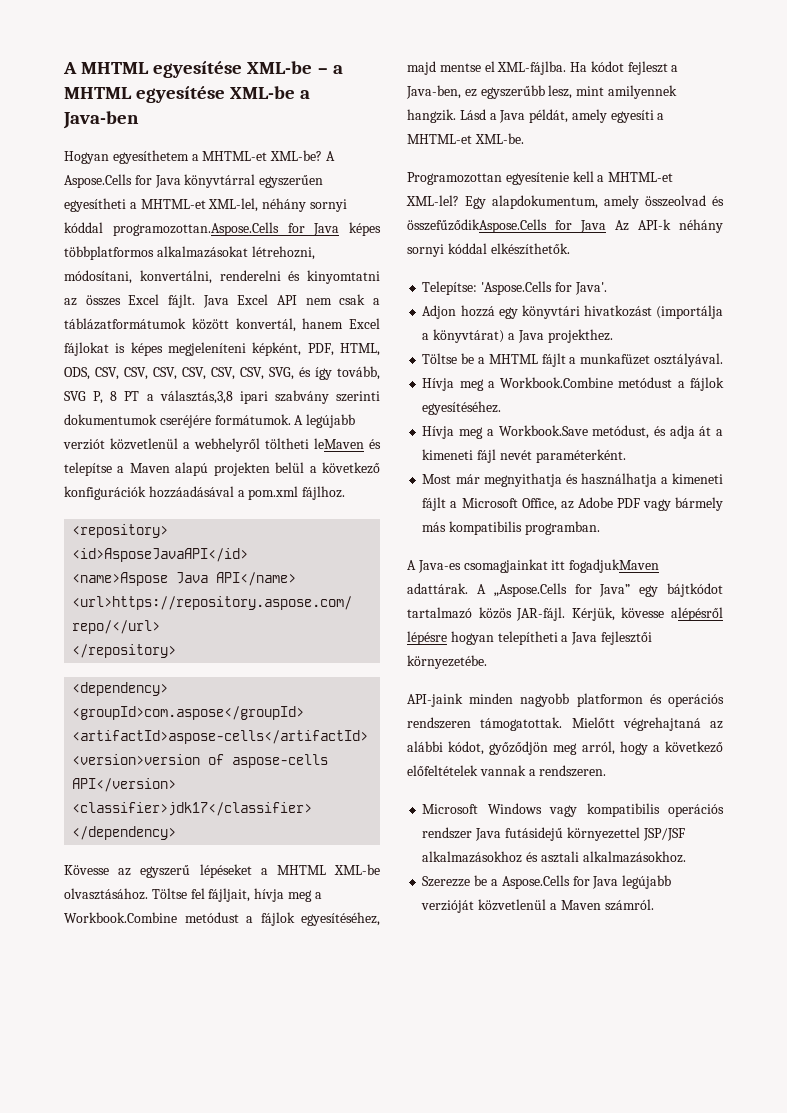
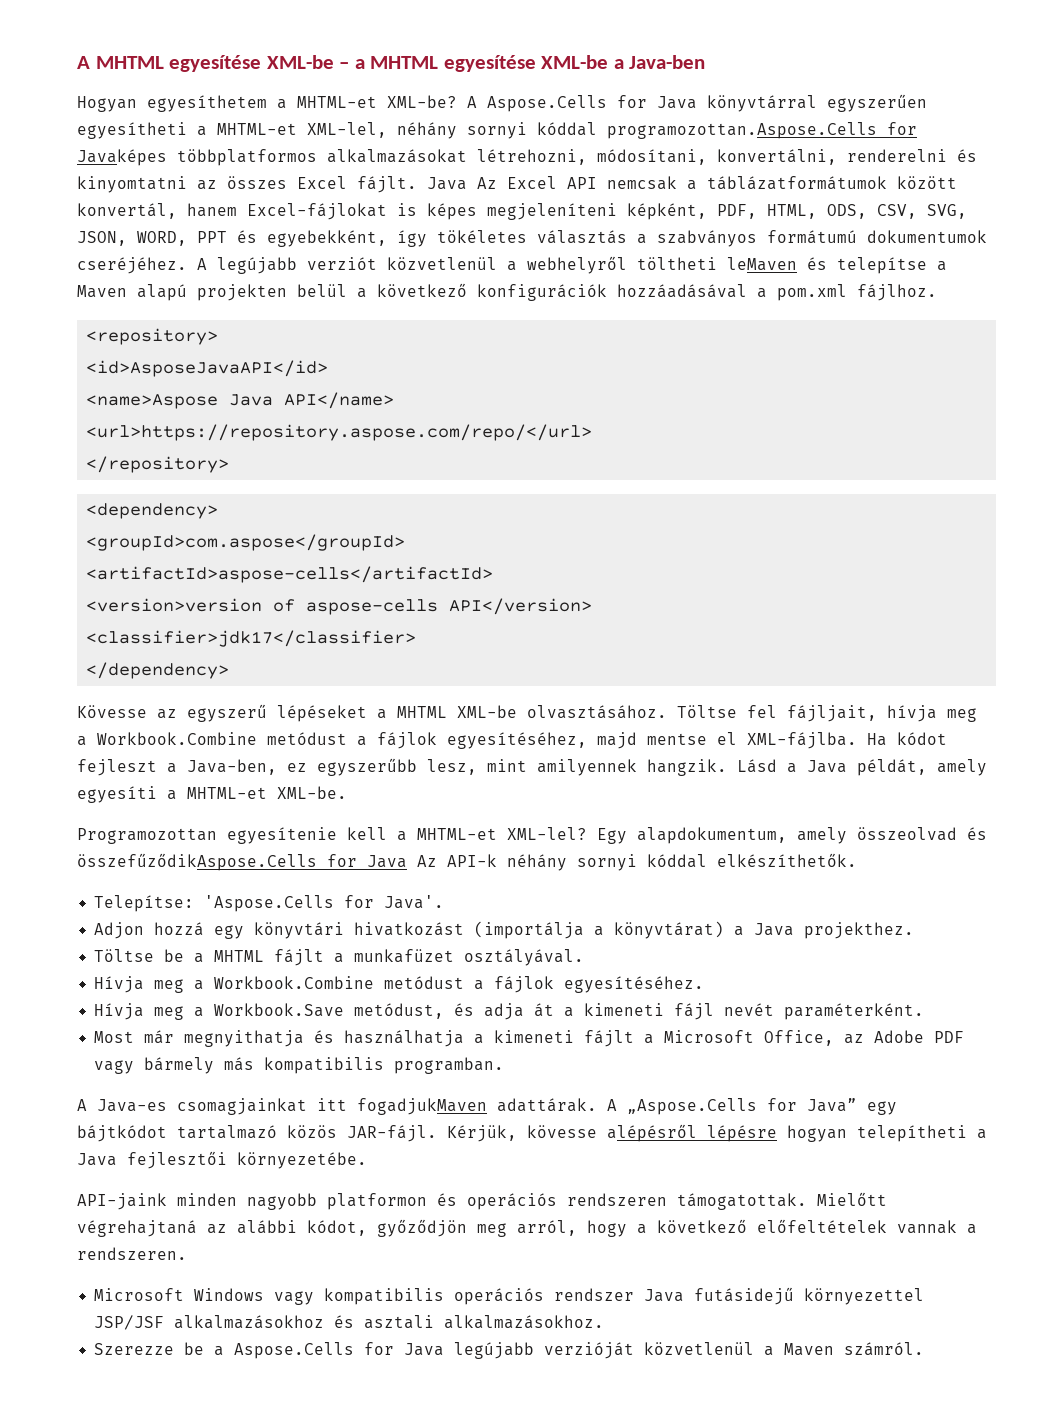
- A Aspose.Cells for Java könyvtárral egyszerűen egyesítheti a MHTML-et XML-lel, néhány sornyi kóddal programozottan.Aspose.Cells for Java képes többplatformos alkalmazásokat létrehozni, módosítani, konvertálni, renderelni és kinyomtatni az összes Excel fájlt.
+ A Aspose.Cells for Java könyvtárral egyszerűen egyesítheti a MHTML-et XML-lel, néhány sornyi kóddal programozottan.Aspose.Cells for Javaképes többplatformos alkalmazásokat létrehozni, módosítani, konvertálni, renderelni és kinyomtatni az összes Excel fájlt.
- Java Excel API nem csak a táblázatformátumok között konvertál, hanem Excel fájlokat is képes megjeleníteni képként, PDF, HTML, ODS, CSV, CSV, CSV, CSV, CSV, CSV, SVG, és így tovább, SVG P, 8 PT a választás,3,8 ipari szabvány szerinti dokumentumok cseréjére formátumok.
+ Java Az Excel API nemcsak a táblázatformátumok között konvertál, hanem Excel-fájlokat is képes megjeleníteni képként, PDF, HTML, ODS, CSV, SVG, JSON, WORD, PPT és egyebekként, így tökéletes választás a szabványos formátumú dokumentumok cseréjéhez.

